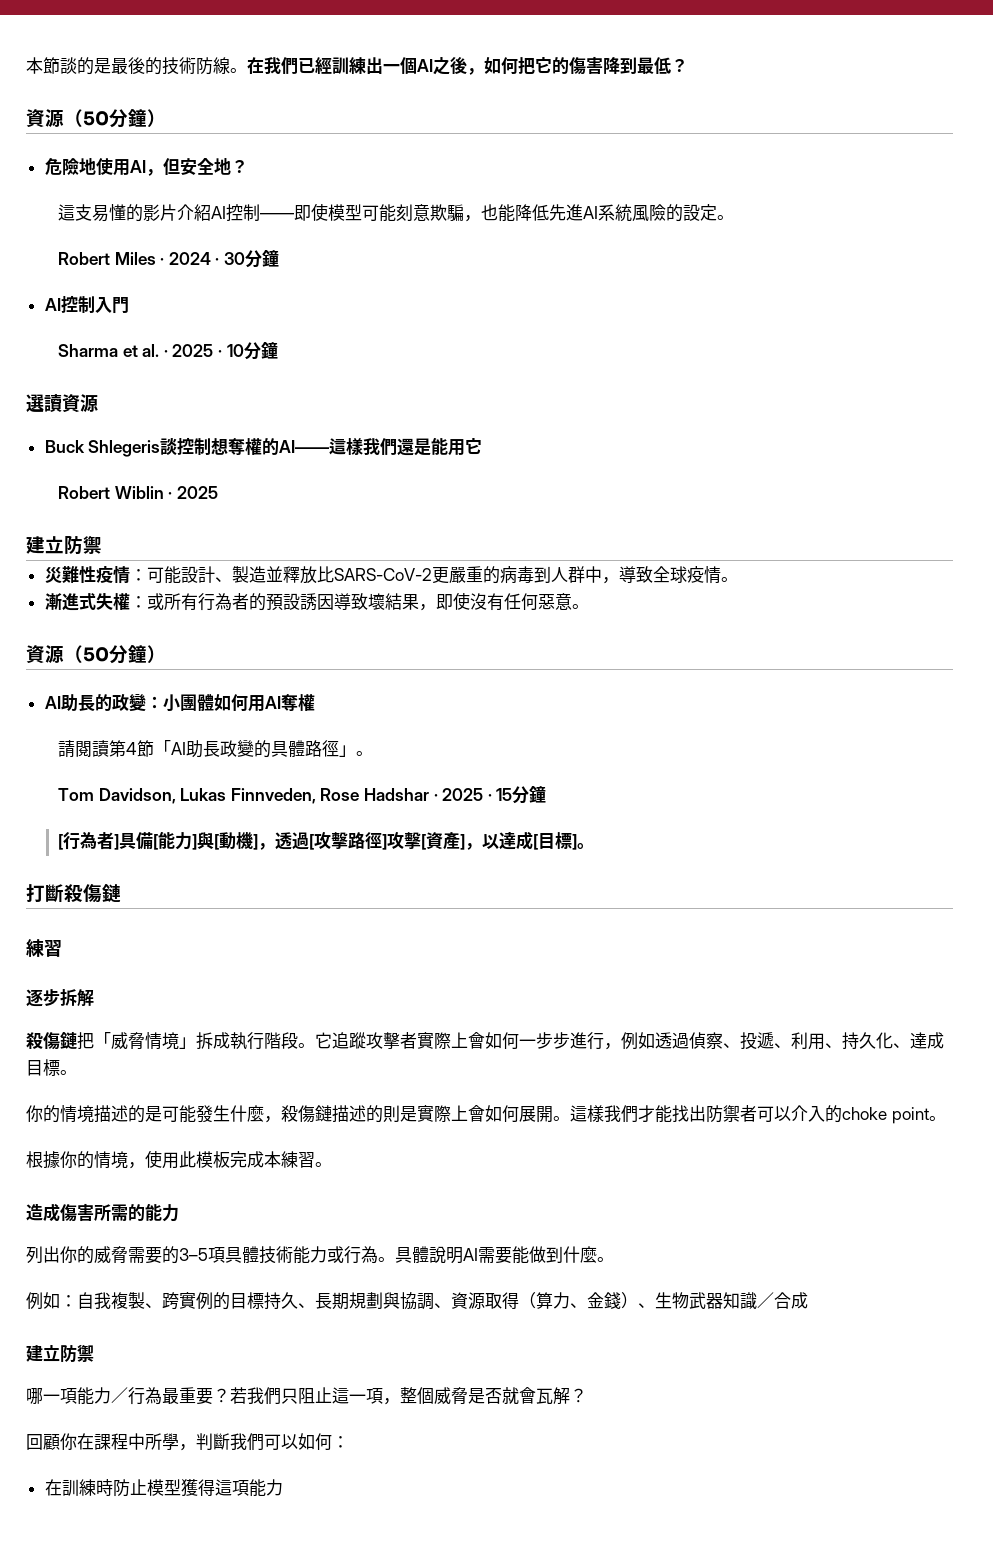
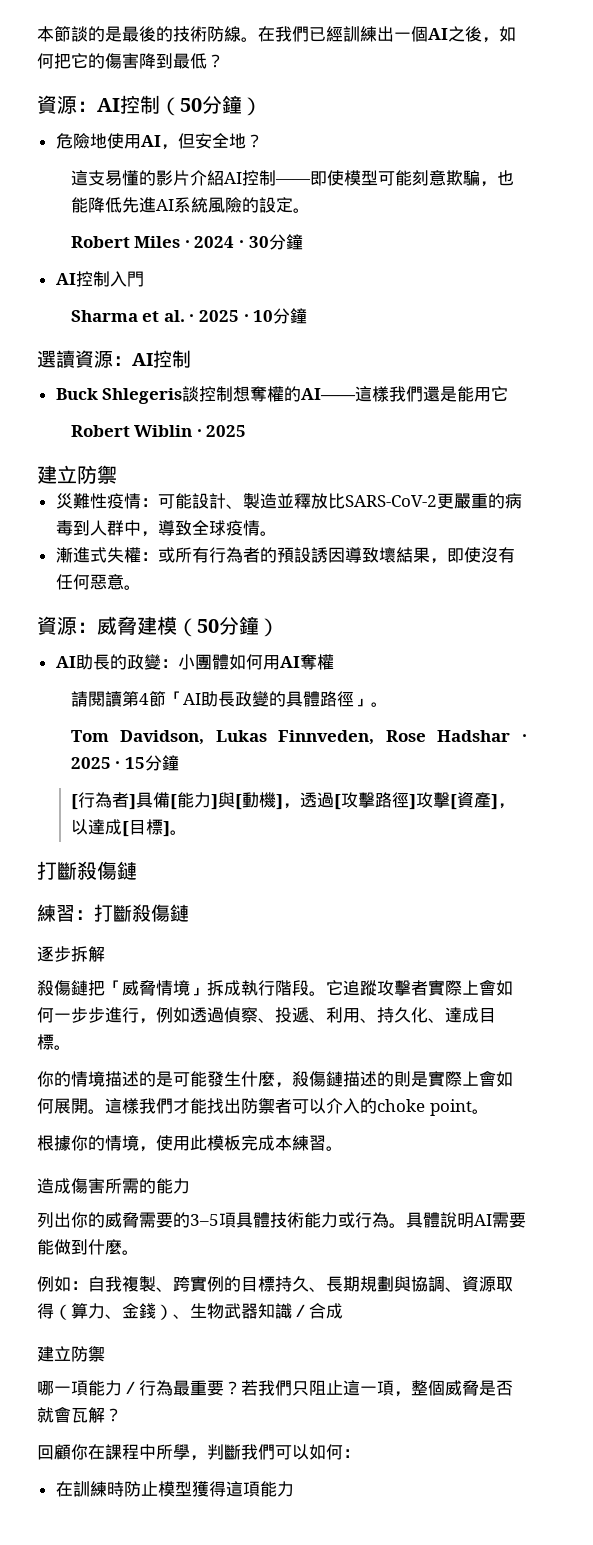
  在我們已經訓練出一個AI之後，如何把它的傷害降到最低？
- 資源（50分鐘）
+ 資源：AI控制（50分鐘）
- 選讀資源
+ 選讀資源：AI控制
  漸進式失權：或所有行為者的預設誘因導致壞結果，即使沒有任何惡意。
- 資源（50分鐘）
+ 資源：威脅建模（50分鐘）
  [行為者]具備[能力]與[動機]，透過[攻擊路徑]攻擊[資產]，以達成[目標]。
  打斷殺傷鏈
- 練習
+ 練習：打斷殺傷鏈

